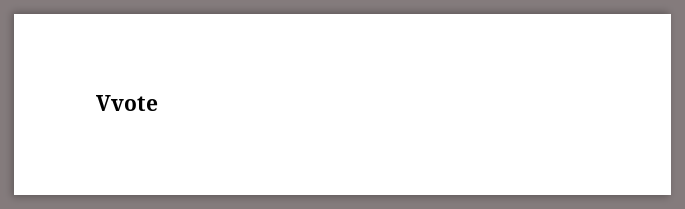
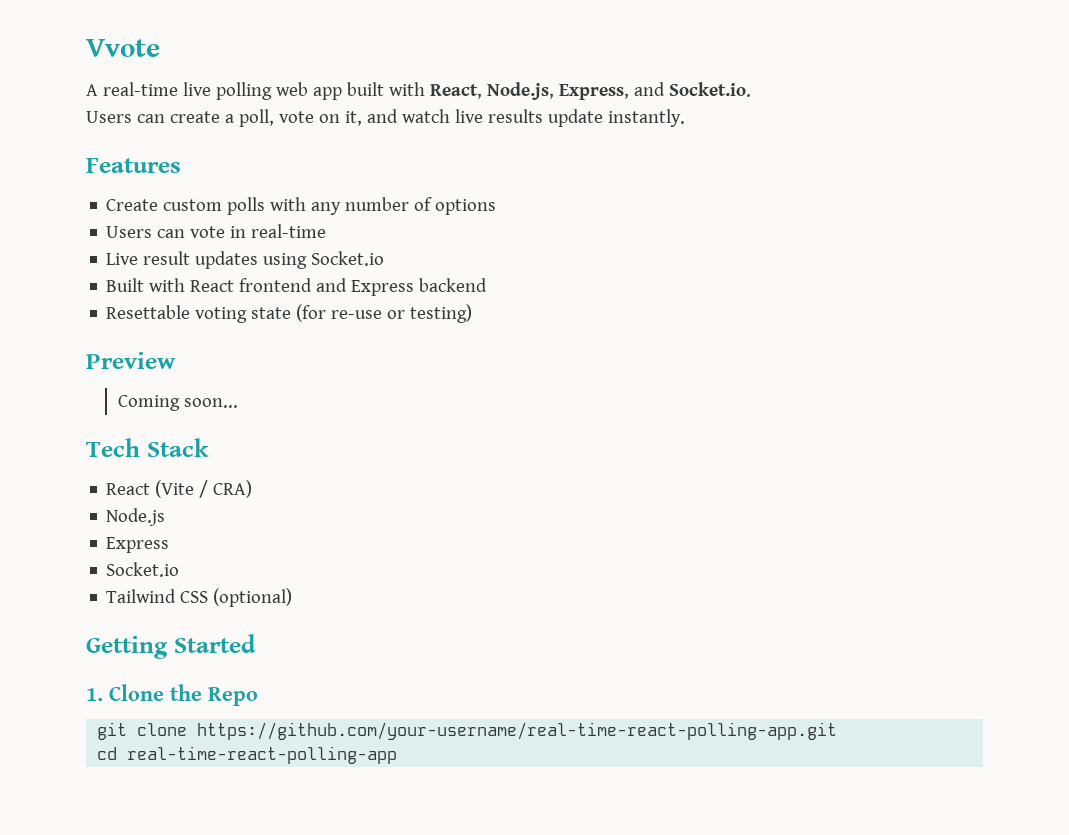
+ A real-time live polling web app built with React, Node.js, Express, and Socket.io.
+ Users can create a poll, vote on it, and watch live results update instantly.
+ Features
+ Create custom polls with any number of options
+ Users can vote in real-time
+ Live result updates using Socket.io
+ Built with React frontend and Express backend
+ Resettable voting state (for re-use or testing)
+ Preview
+ Coming soon...
+ Tech Stack
+ React (Vite / CRA)
+ Node.js
+ Express
+ Socket.io
+ Tailwind CSS (optional)
+ Getting Started
+ 1. Clone the Repo
+ git clone https://github.com/your-username/real-time-react-polling-app.git
+ cd real-time-react-polling-app

